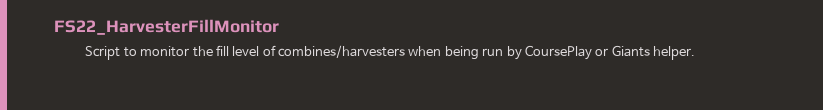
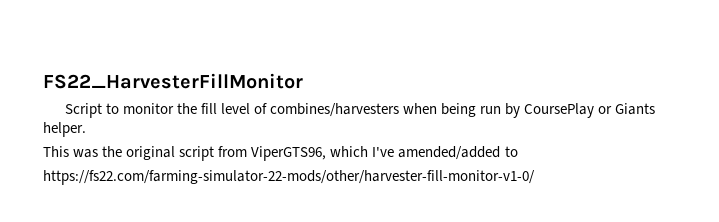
+ This was the original script from ViperGTS96, which I've amended/added to
+ https://fs22.com/farming-simulator-22-mods/other/harvester-fill-monitor-v1-0/

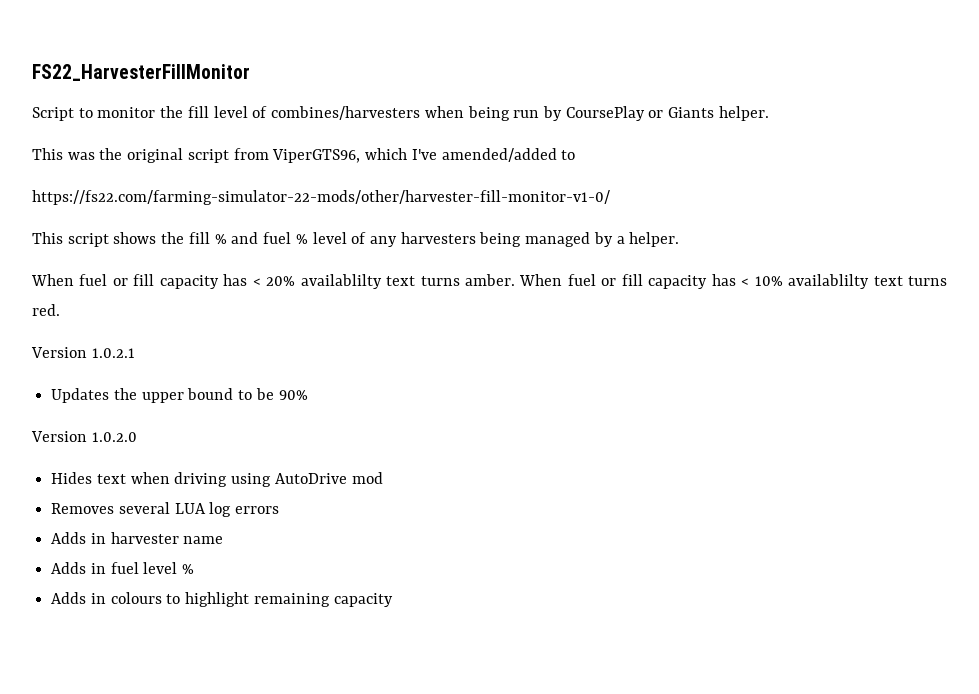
+ This script shows the fill % and fuel % level of any harvesters being managed by a helper.
+ When fuel or fill capacity has < 20% availablilty text turns amber. When fuel or fill capacity has < 10% availablilty text turns red.
+ Version 1.0.2.1
+ Updates the upper bound to be 90%
+ Version 1.0.2.0
+ Hides text when driving using AutoDrive mod
+ Removes several LUA log errors
+ Adds in harvester name
+ Adds in fuel level %
+ Adds in colours to highlight remaining capacity

